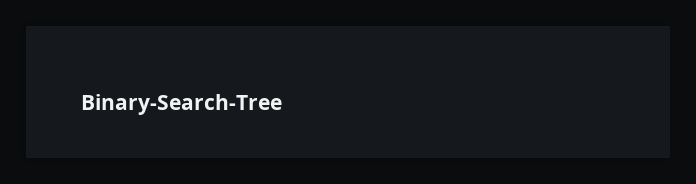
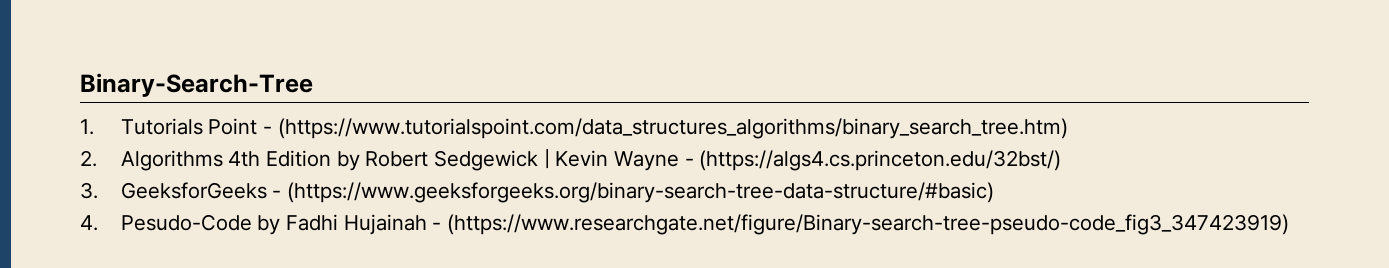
+ 1. Tutorials Point - (https://www.tutorialspoint.com/data_structures_algorithms/binary_search_tree.htm)
+ 2. Algorithms 4th Edition by Robert Sedgewick | Kevin Wayne - (https://algs4.cs.princeton.edu/32bst/)
+ 3. GeeksforGeeks - (https://www.geeksforgeeks.org/binary-search-tree-data-structure/#basic)
+ 4. Pesudo-Code by Fadhi Hujainah - (https://www.researchgate.net/figure/Binary-search-tree-pseudo-code_fig3_347423919)

